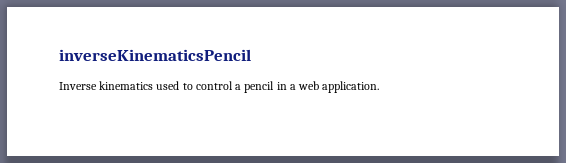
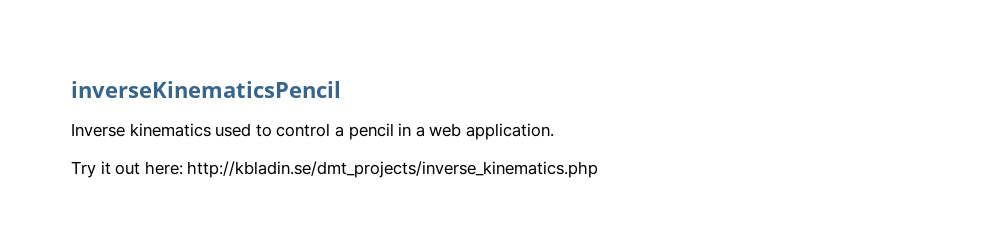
+ Try it out here: http://kbladin.se/dmt_projects/inverse_kinematics.php

